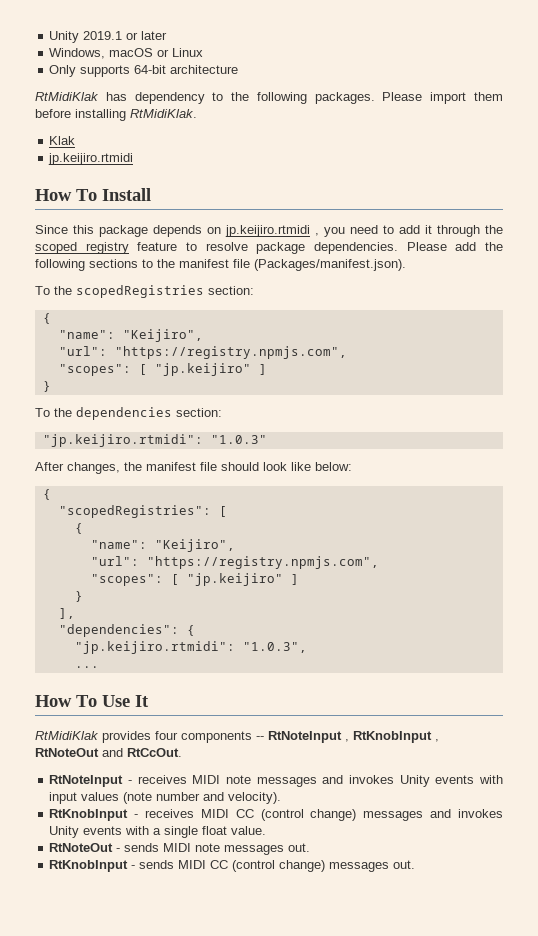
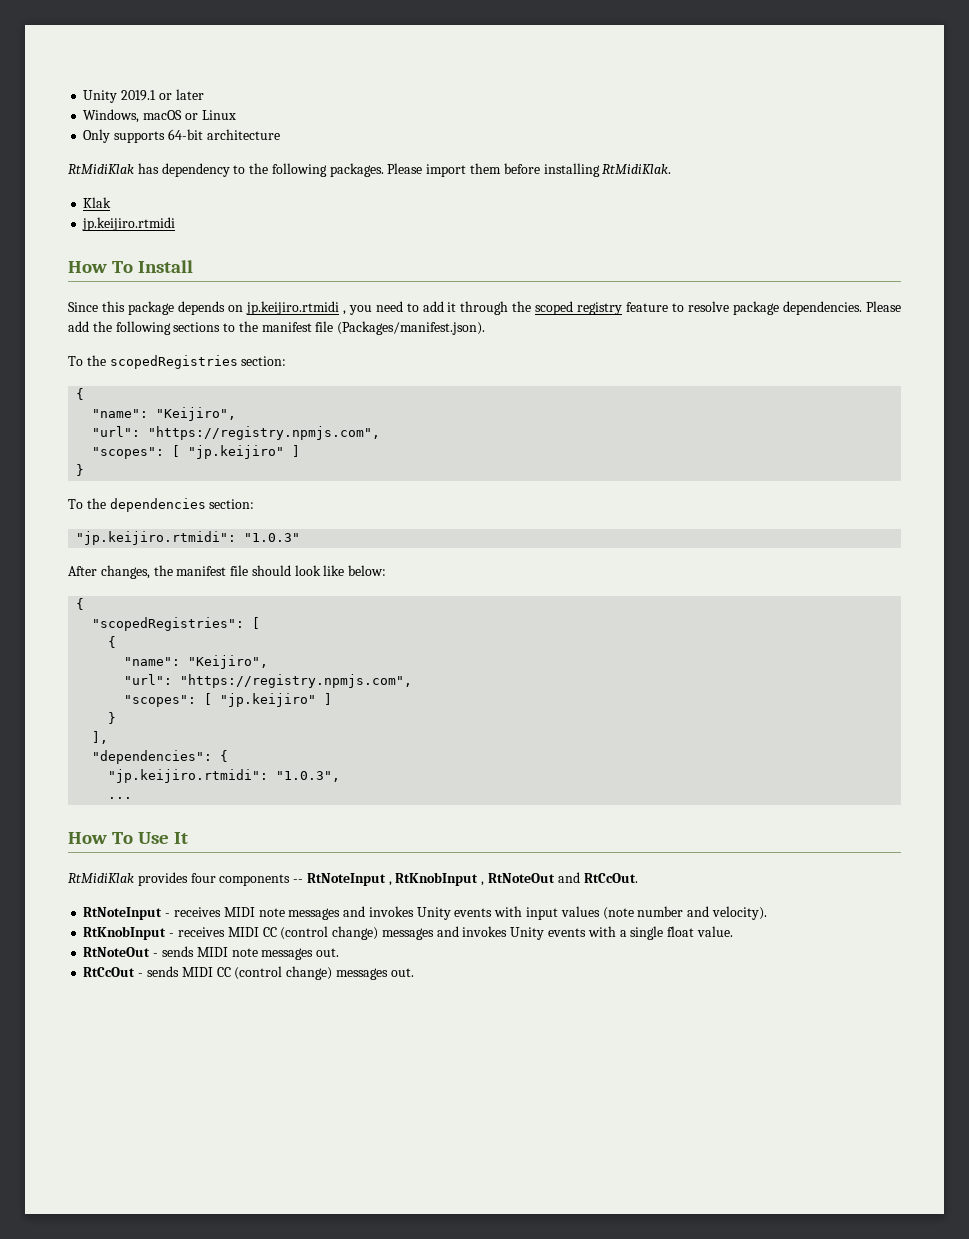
- RtKnobInput - sends MIDI CC (control change) messages out.
+ RtCcOut - sends MIDI CC (control change) messages out.

